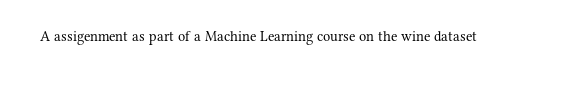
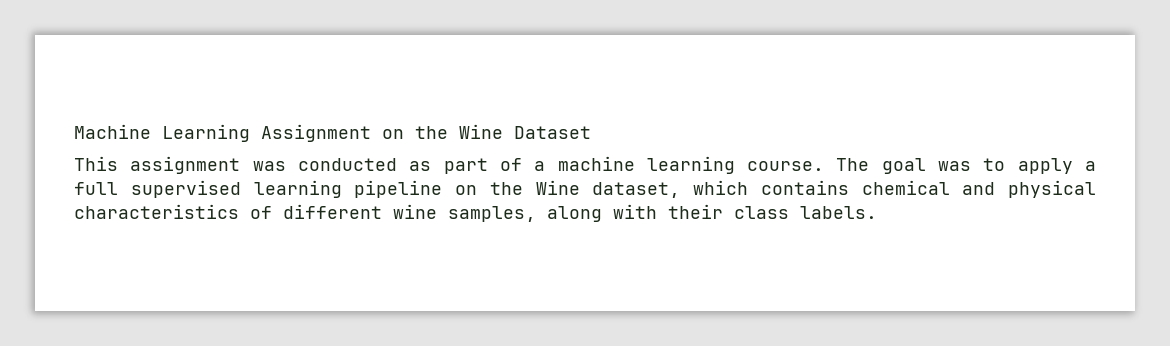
- A assigenment as part of a Machine Learning course on the wine dataset
+ Machine Learning Assignment on the Wine Dataset
+ This assignment was conducted as part of a machine learning course. The goal was to apply a full supervised learning pipeline on the Wine dataset, which contains chemical and physical characteristics of different wine samples, along with their class labels.

